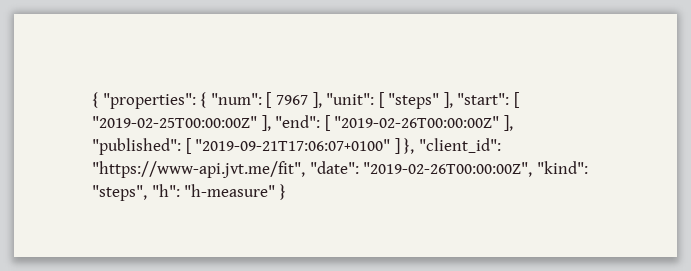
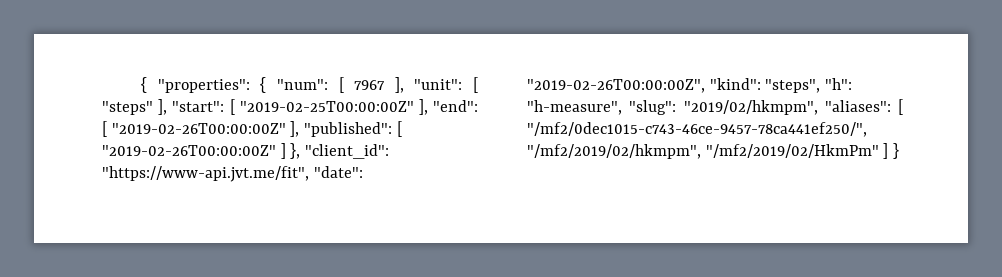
- { "properties": { "num": [ 7967 ], "unit": [ "steps" ], "start": [ "2019-02-25T00:00:00Z" ], "end": [ "2019-02-26T00:00:00Z" ], "published": [ "2019-09-21T17:06:07+0100" ] }, "client_id": "https://www-api.jvt.me/fit", "date": "2019-02-26T00:00:00Z", "kind": "steps", "h": "h-measure" }
+ { "properties": { "num": [ 7967 ], "unit": [ "steps" ], "start": [ "2019-02-25T00:00:00Z" ], "end": [ "2019-02-26T00:00:00Z" ], "published": [ "2019-02-26T00:00:00Z" ] }, "client_id": "https://www-api.jvt.me/fit", "date": "2019-02-26T00:00:00Z", "kind": "steps", "h": "h-measure", "slug": "2019/02/hkmpm", "aliases": [ "/mf2/0dec1015-c743-46ce-9457-78ca441ef250/", "/mf2/2019/02/hkmpm", "/mf2/2019/02/HkmPm" ] }

